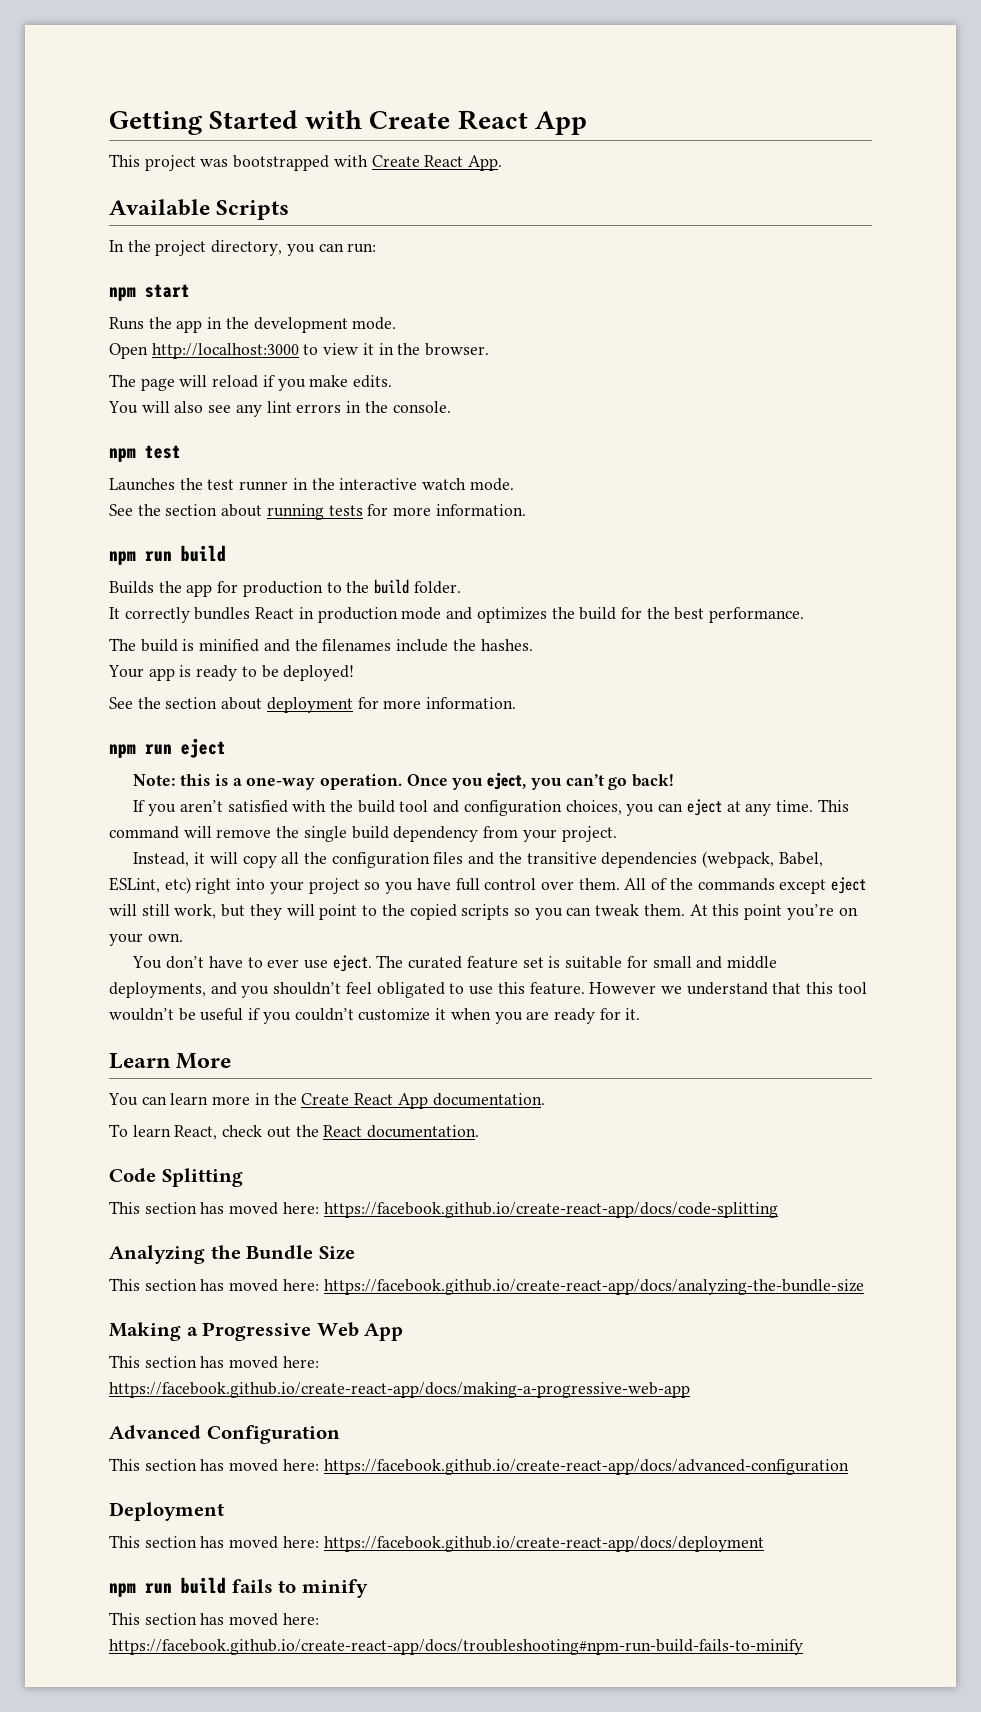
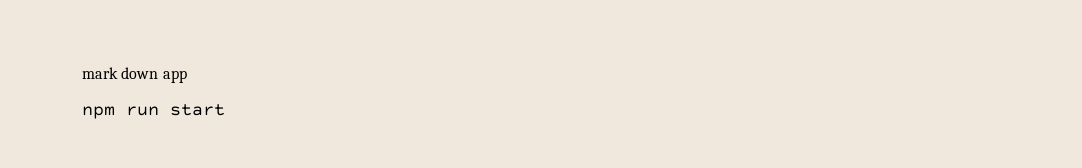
- Getting Started with Create React App
- This project was bootstrapped with Create React App.
- Available Scripts
- In the project directory, you can run:
- npm start
- Runs the app in the development mode.
- Open http://localhost:3000 to view it in the browser.
- The page will reload if you make edits.
- You will also see any lint errors in the console.
- npm test
- Launches the test runner in the interactive watch mode.
- See the section about running tests for more information.
- npm run build
- Builds the app for production to the build folder.
- It correctly bundles React in production mode and optimizes the build for the best performance.
- The build is minified and the filenames include the hashes.
- Your app is ready to be deployed!
- See the section about deployment for more information.
- npm run eject
- Note: this is a one-way operation. Once you eject, you can’t go back!
- If you aren’t satisfied with the build tool and configuration choices, you can eject at any time. This command will remove the single build dependency from your project.
- Instead, it will copy all the configuration files and the transitive dependencies (webpack, Babel, ESLint, etc) right into your project so you have full control over them. All of the commands except eject will still work, but they will point to the copied scripts so you can tweak them. At this point you’re on your own.
- You don’t have to ever use eject. The curated feature set is suitable for small and middle deployments, and you shouldn’t feel obligated to use this feature. However we understand that this tool wouldn’t be useful if you couldn’t customize it when you are ready for it.
- Learn More
- You can learn more in the Create React App documentation.
- To learn React, check out the React documentation.
- Code Splitting
- This section has moved here: https://facebook.github.io/create-react-app/docs/code-splitting
- Analyzing the Bundle Size
- This section has moved here: https://facebook.github.io/create-react-app/docs/analyzing-the-bundle-size
- Making a Progressive Web App
- This section has moved here: https://facebook.github.io/create-react-app/docs/making-a-progressive-web-app
- Advanced Configuration
- This section has moved here: https://facebook.github.io/create-react-app/docs/advanced-configuration
- Deployment
- This section has moved here: https://facebook.github.io/create-react-app/docs/deployment
- npm run build fails to minify
- This section has moved here: https://facebook.github.io/create-react-app/docs/troubleshooting#npm-run-build-fails-to-minify
+ mark down app
+ npm run start

